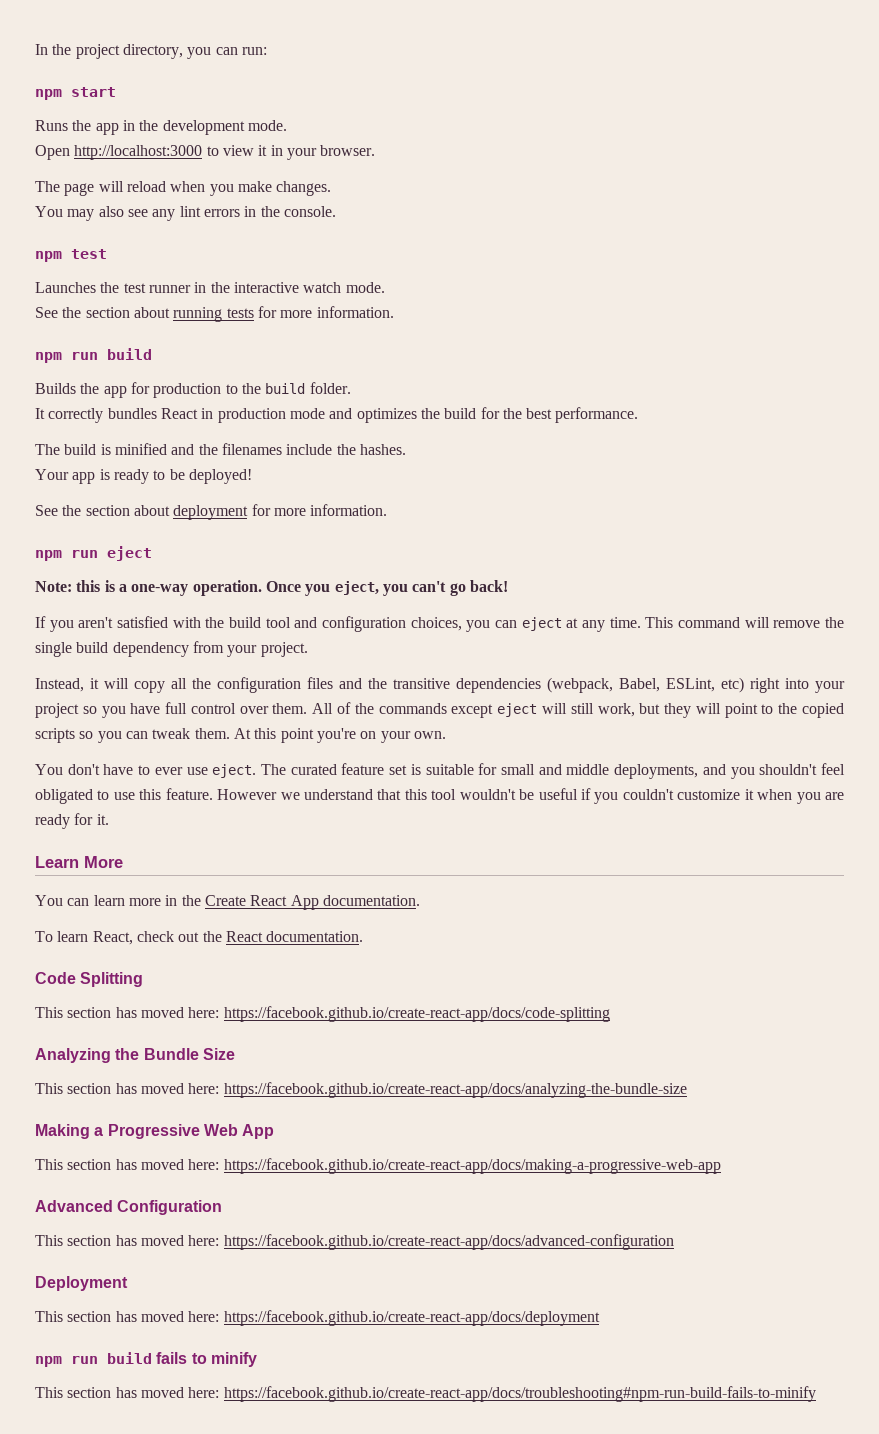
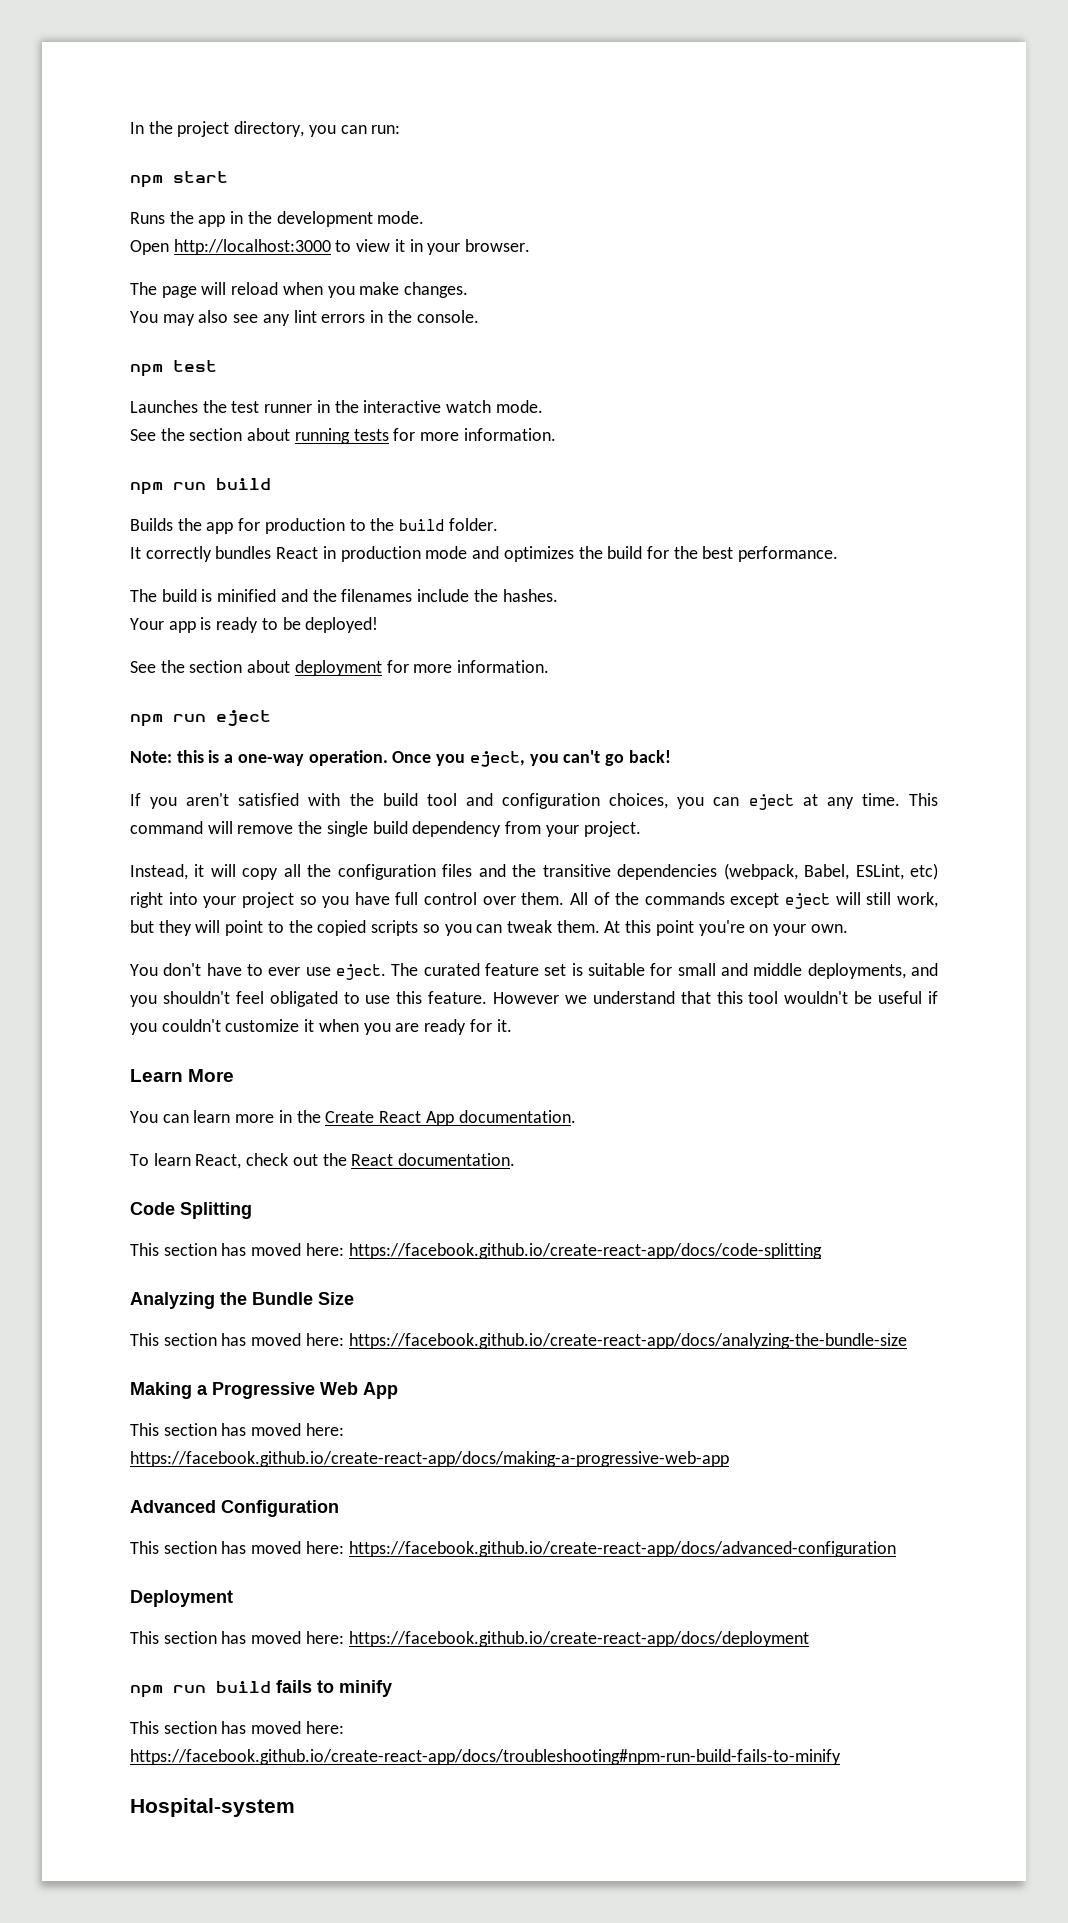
+ Hospital-system

